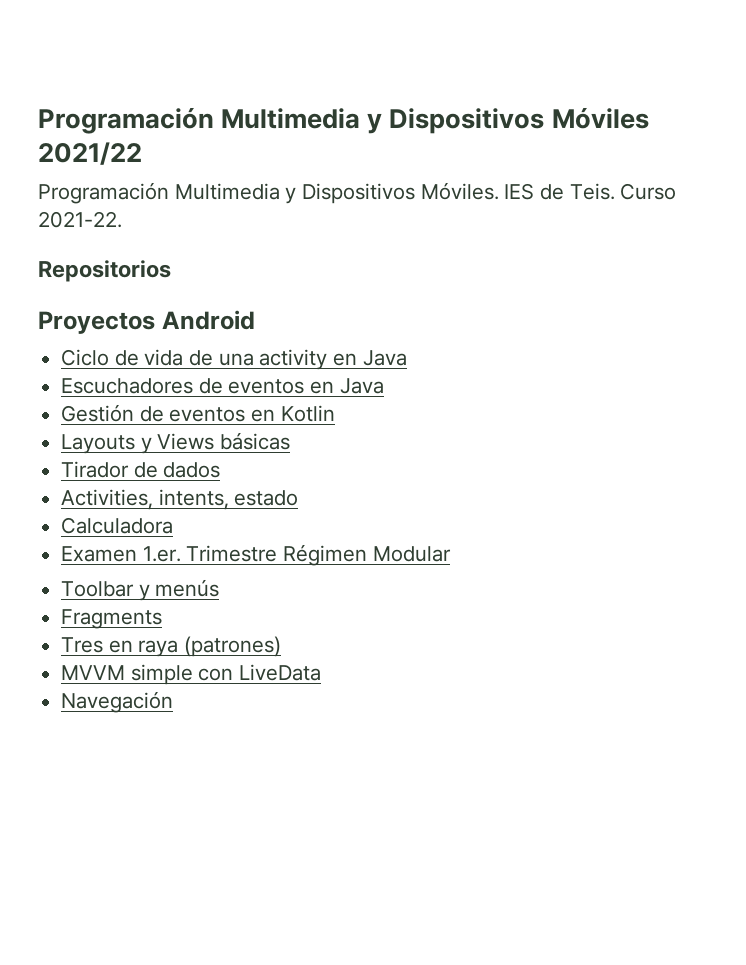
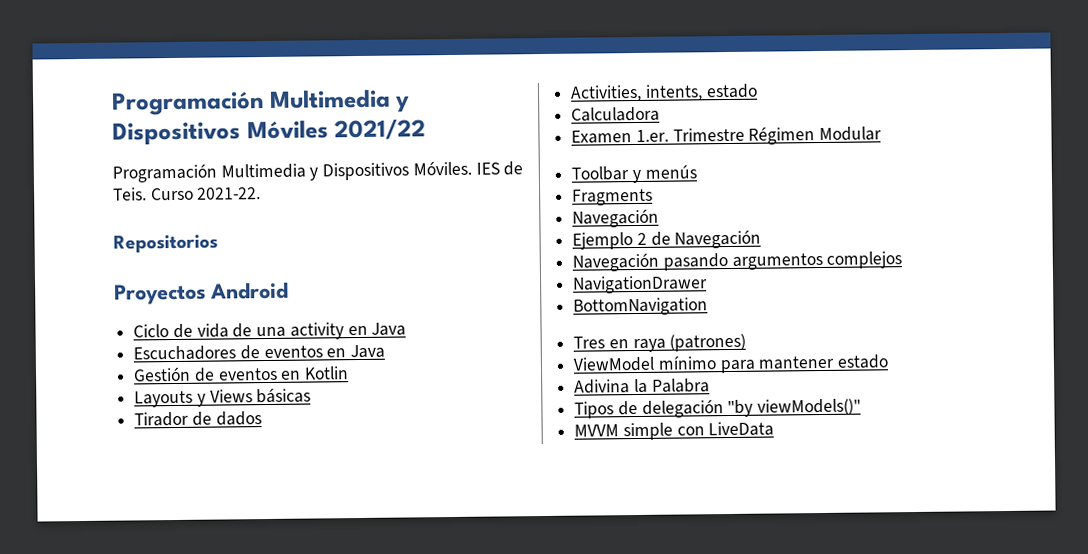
  Fragments
+ Navegación
+ Ejemplo 2 de Navegación
+ Navegación pasando argumentos complejos
+ NavigationDrawer
+ BottomNavigation
  Tres en raya (patrones)
+ ViewModel mínimo para mantener estado
+ Adivina la Palabra
+ Tipos de delegación "by viewModels()"
- Navegación

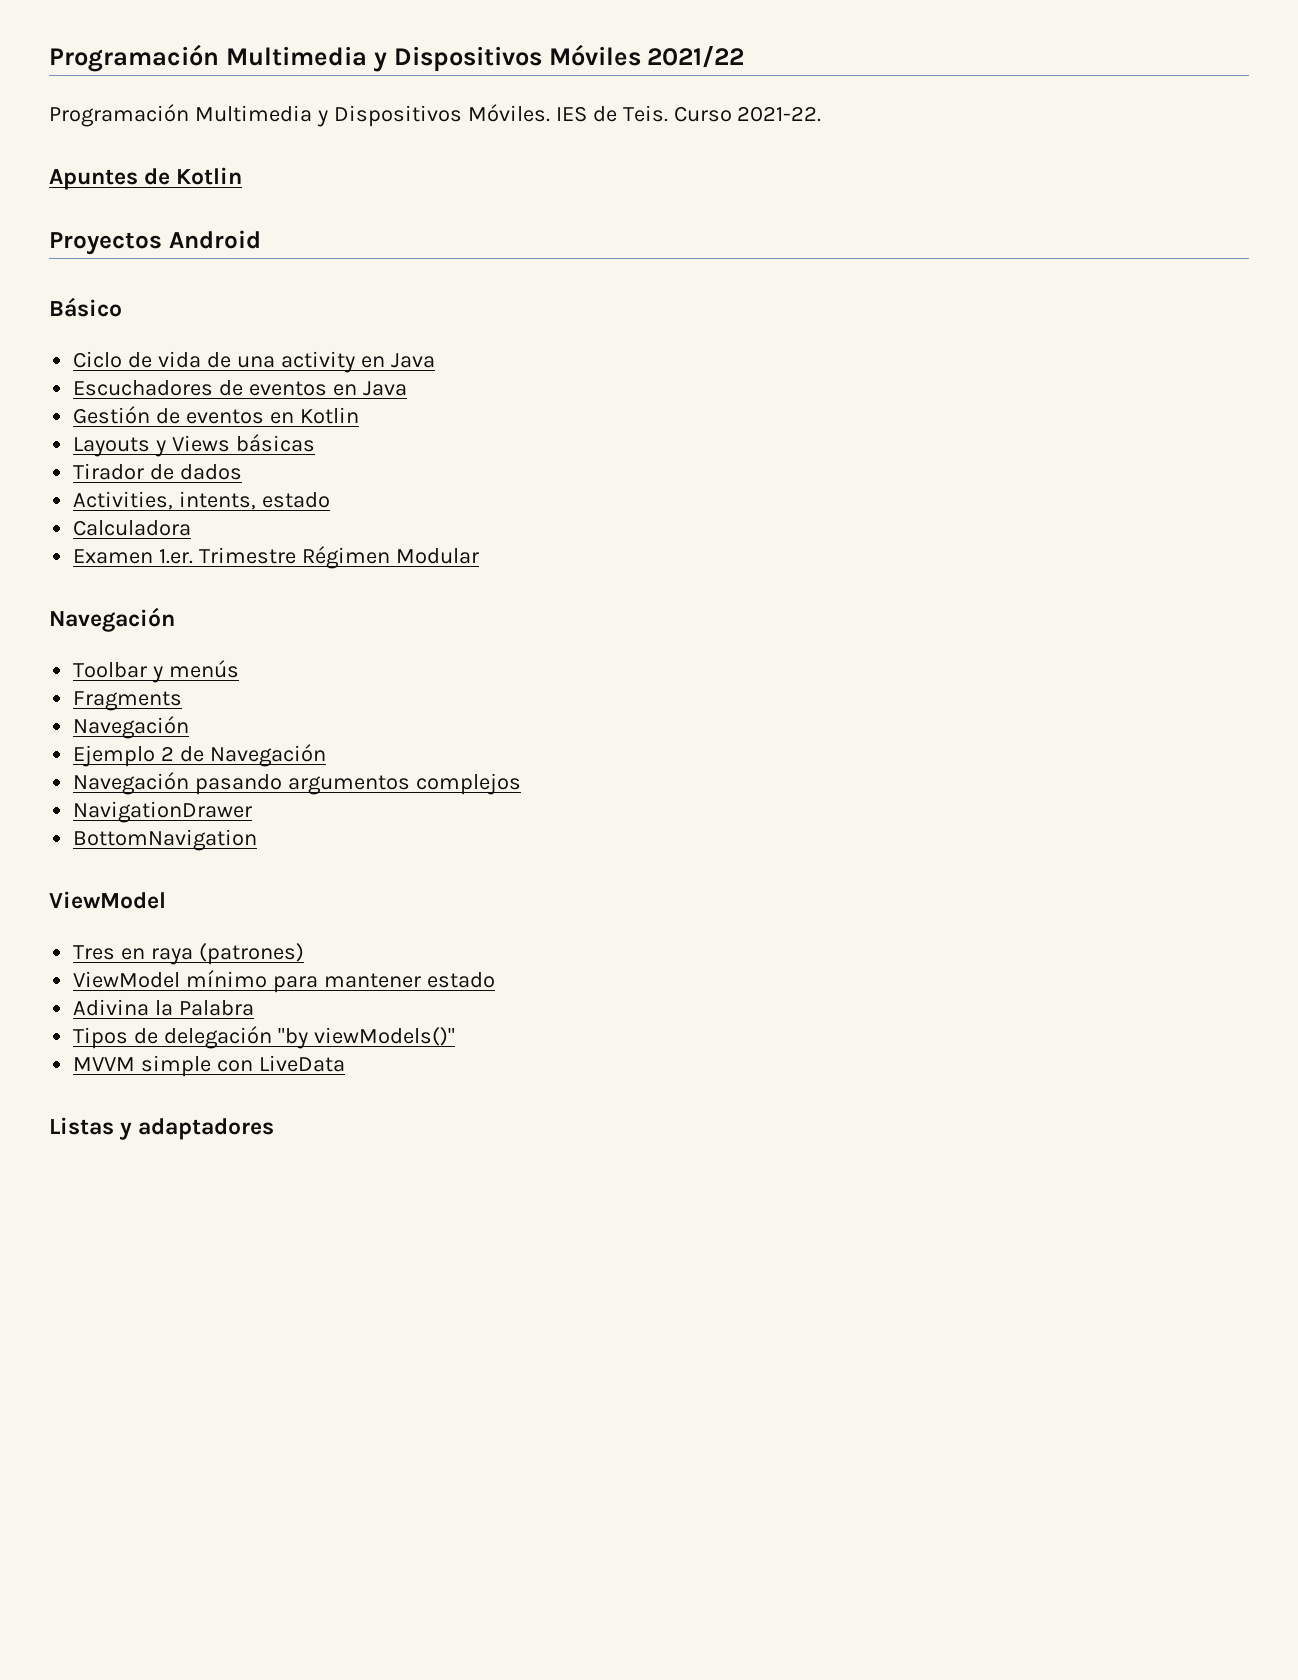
- Repositorios
+ Apuntes de Kotlin
+ Básico
  Examen 1.er. Trimestre Régimen Modular
+ Navegación
  BottomNavigation
+ ViewModel
+ Listas y adaptadores

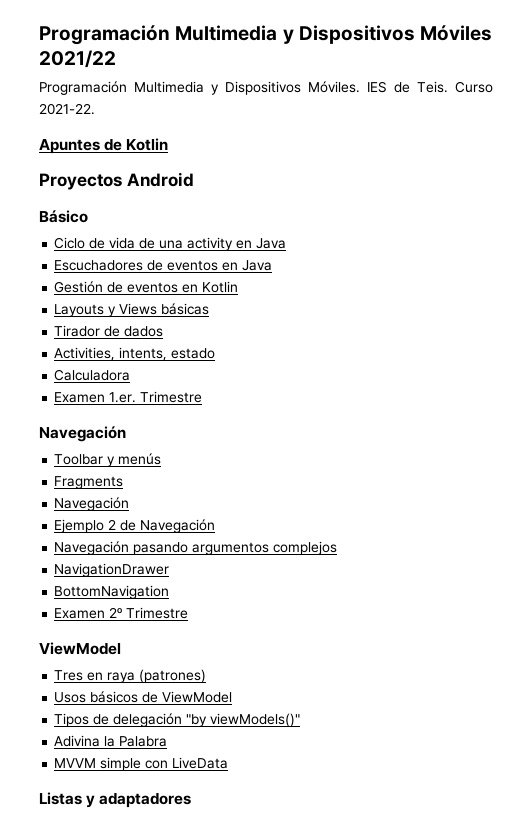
- Examen 1.er. Trimestre Régimen Modular
+ Examen 1.er. Trimestre
+ Examen 2º Trimestre
- ViewModel mínimo para mantener estado
- Adivina la Palabra
+ Usos básicos de ViewModel
+ Adivina la Palabra

